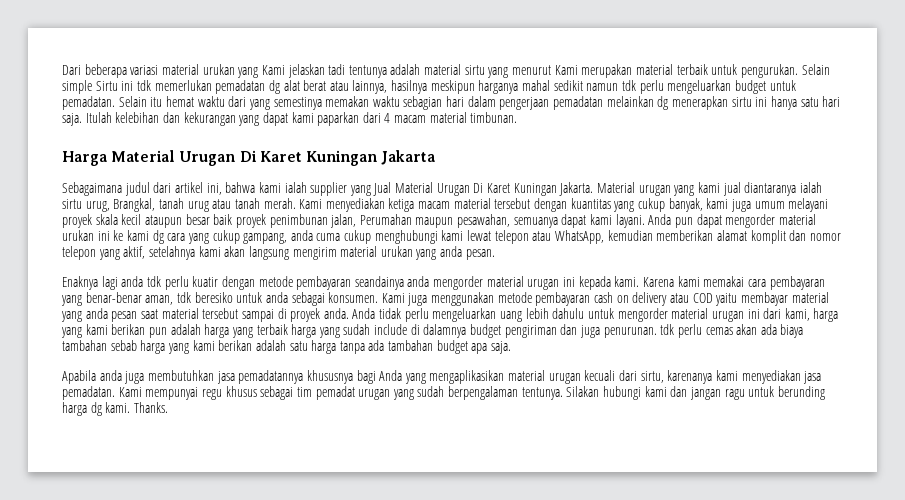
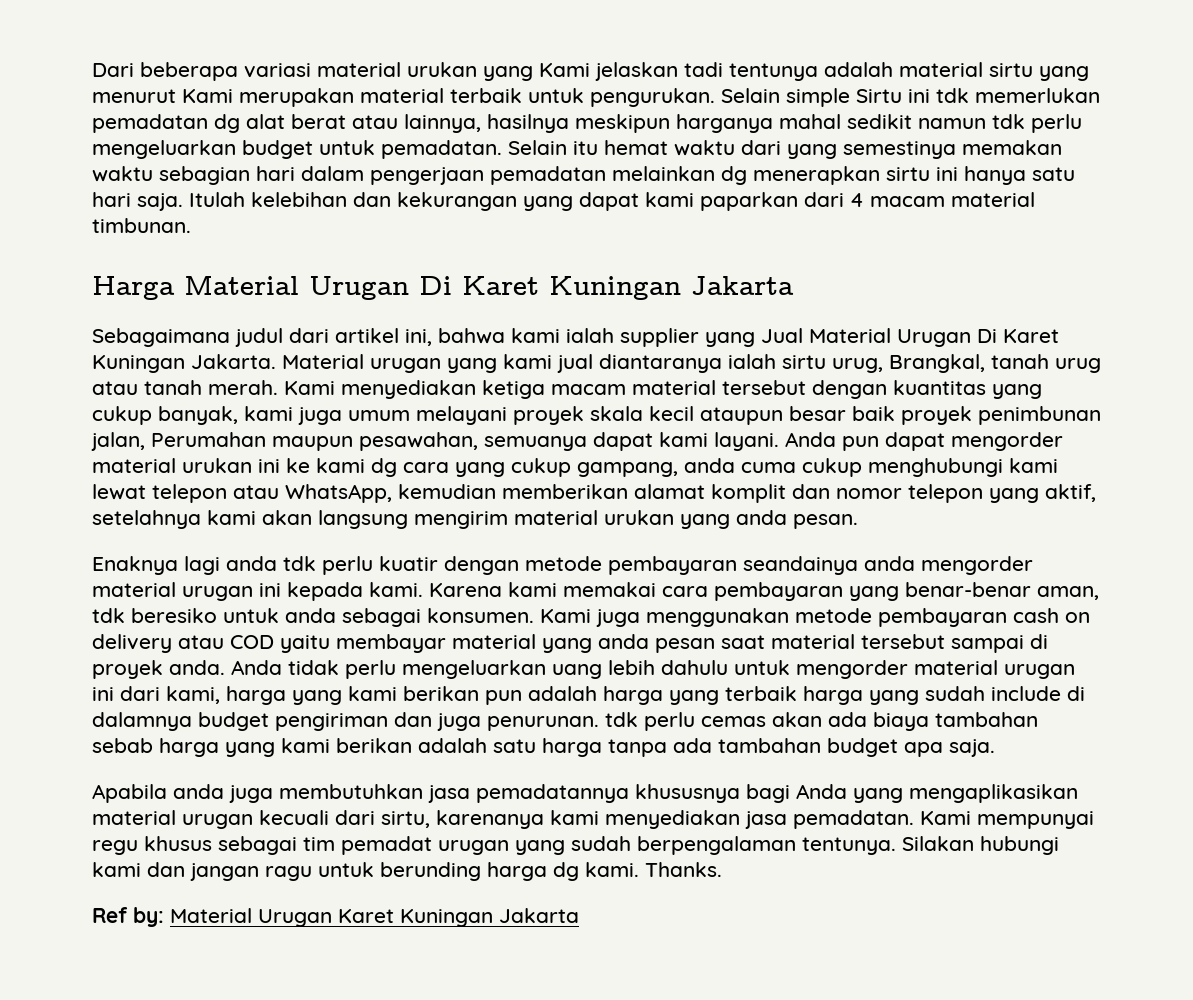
+ Ref by: Material Urugan Karet Kuningan Jakarta

